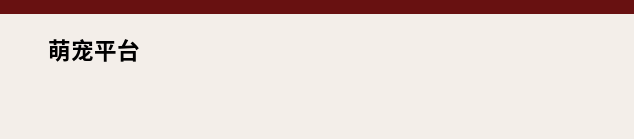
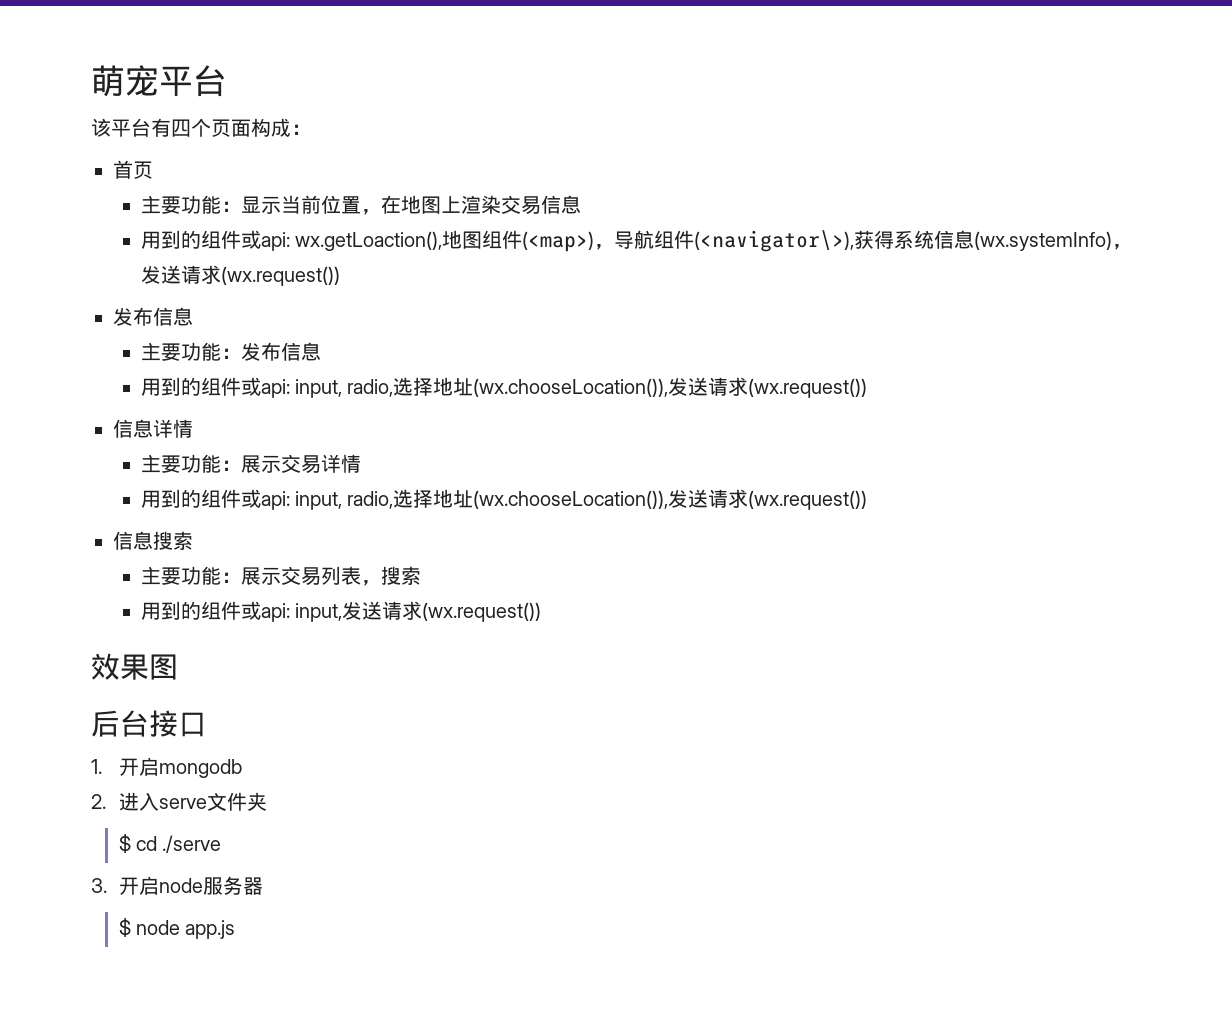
+ 该平台有四个页面构成：
+ 首页
+ 主要功能：显示当前位置，在地图上渲染交易信息
+ 用到的组件或api: wx.getLoaction(),地图组件(<map>)，导航组件(<navigator\>),获得系统信息(wx.systemInfo)，发送请求(wx.request())
+ 发布信息
+ 主要功能：发布信息
+ 用到的组件或api: input, radio,选择地址(wx.chooseLocation()),发送请求(wx.request())
+ 信息详情
+ 主要功能：展示交易详情
+ 用到的组件或api: input, radio,选择地址(wx.chooseLocation()),发送请求(wx.request())
+ 信息搜索
+ 主要功能：展示交易列表，搜索
+ 用到的组件或api: input,发送请求(wx.request())
+ 效果图
+ 后台接口
+ 1.开启mongodb
+ 2.进入serve文件夹
+ $ cd ./serve
+ 3.开启node服务器
+ $ node app.js

